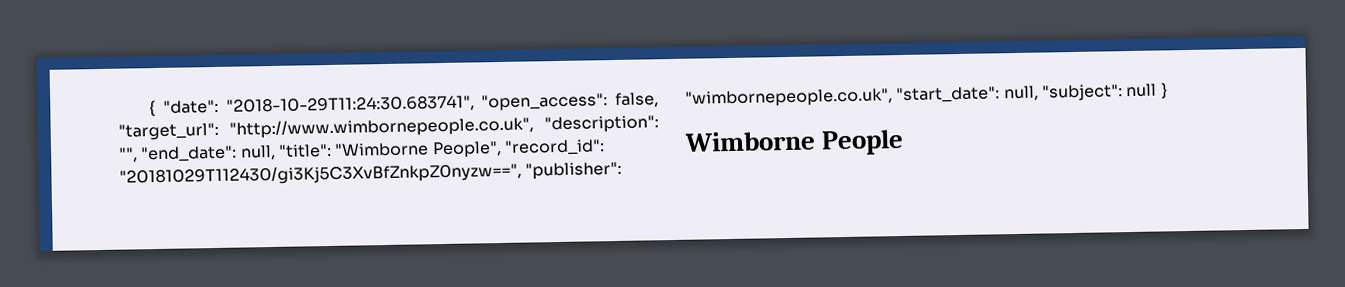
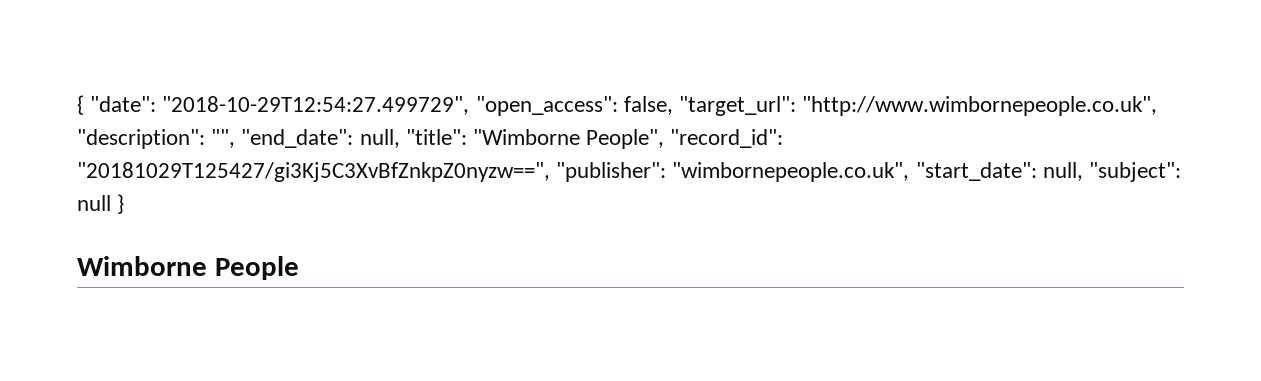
- { "date": "2018-10-29T11:24:30.683741", "open_access": false, "target_url": "http://www.wimbornepeople.co.uk", "description": "", "end_date": null, "title": "Wimborne People", "record_id": "20181029T112430/gi3Kj5C3XvBfZnkpZ0nyzw==", "publisher": "wimbornepeople.co.uk", "start_date": null, "subject": null }
+ { "date": "2018-10-29T12:54:27.499729", "open_access": false, "target_url": "http://www.wimbornepeople.co.uk", "description": "", "end_date": null, "title": "Wimborne People", "record_id": "20181029T125427/gi3Kj5C3XvBfZnkpZ0nyzw==", "publisher": "wimbornepeople.co.uk", "start_date": null, "subject": null }

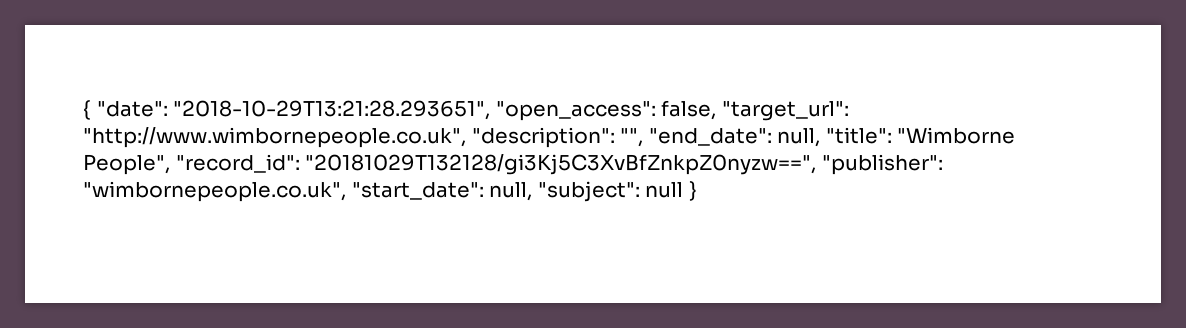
- { "date": "2018-10-29T12:54:27.499729", "open_access": false, "target_url": "http://www.wimbornepeople.co.uk", "description": "", "end_date": null, "title": "Wimborne People", "record_id": "20181029T125427/gi3Kj5C3XvBfZnkpZ0nyzw==", "publisher": "wimbornepeople.co.uk", "start_date": null, "subject": null }
+ { "date": "2018-10-29T13:21:28.293651", "open_access": false, "target_url": "http://www.wimbornepeople.co.uk", "description": "", "end_date": null, "title": "Wimborne People", "record_id": "20181029T132128/gi3Kj5C3XvBfZnkpZ0nyzw==", "publisher": "wimbornepeople.co.uk", "start_date": null, "subject": null }
- Wimborne People

